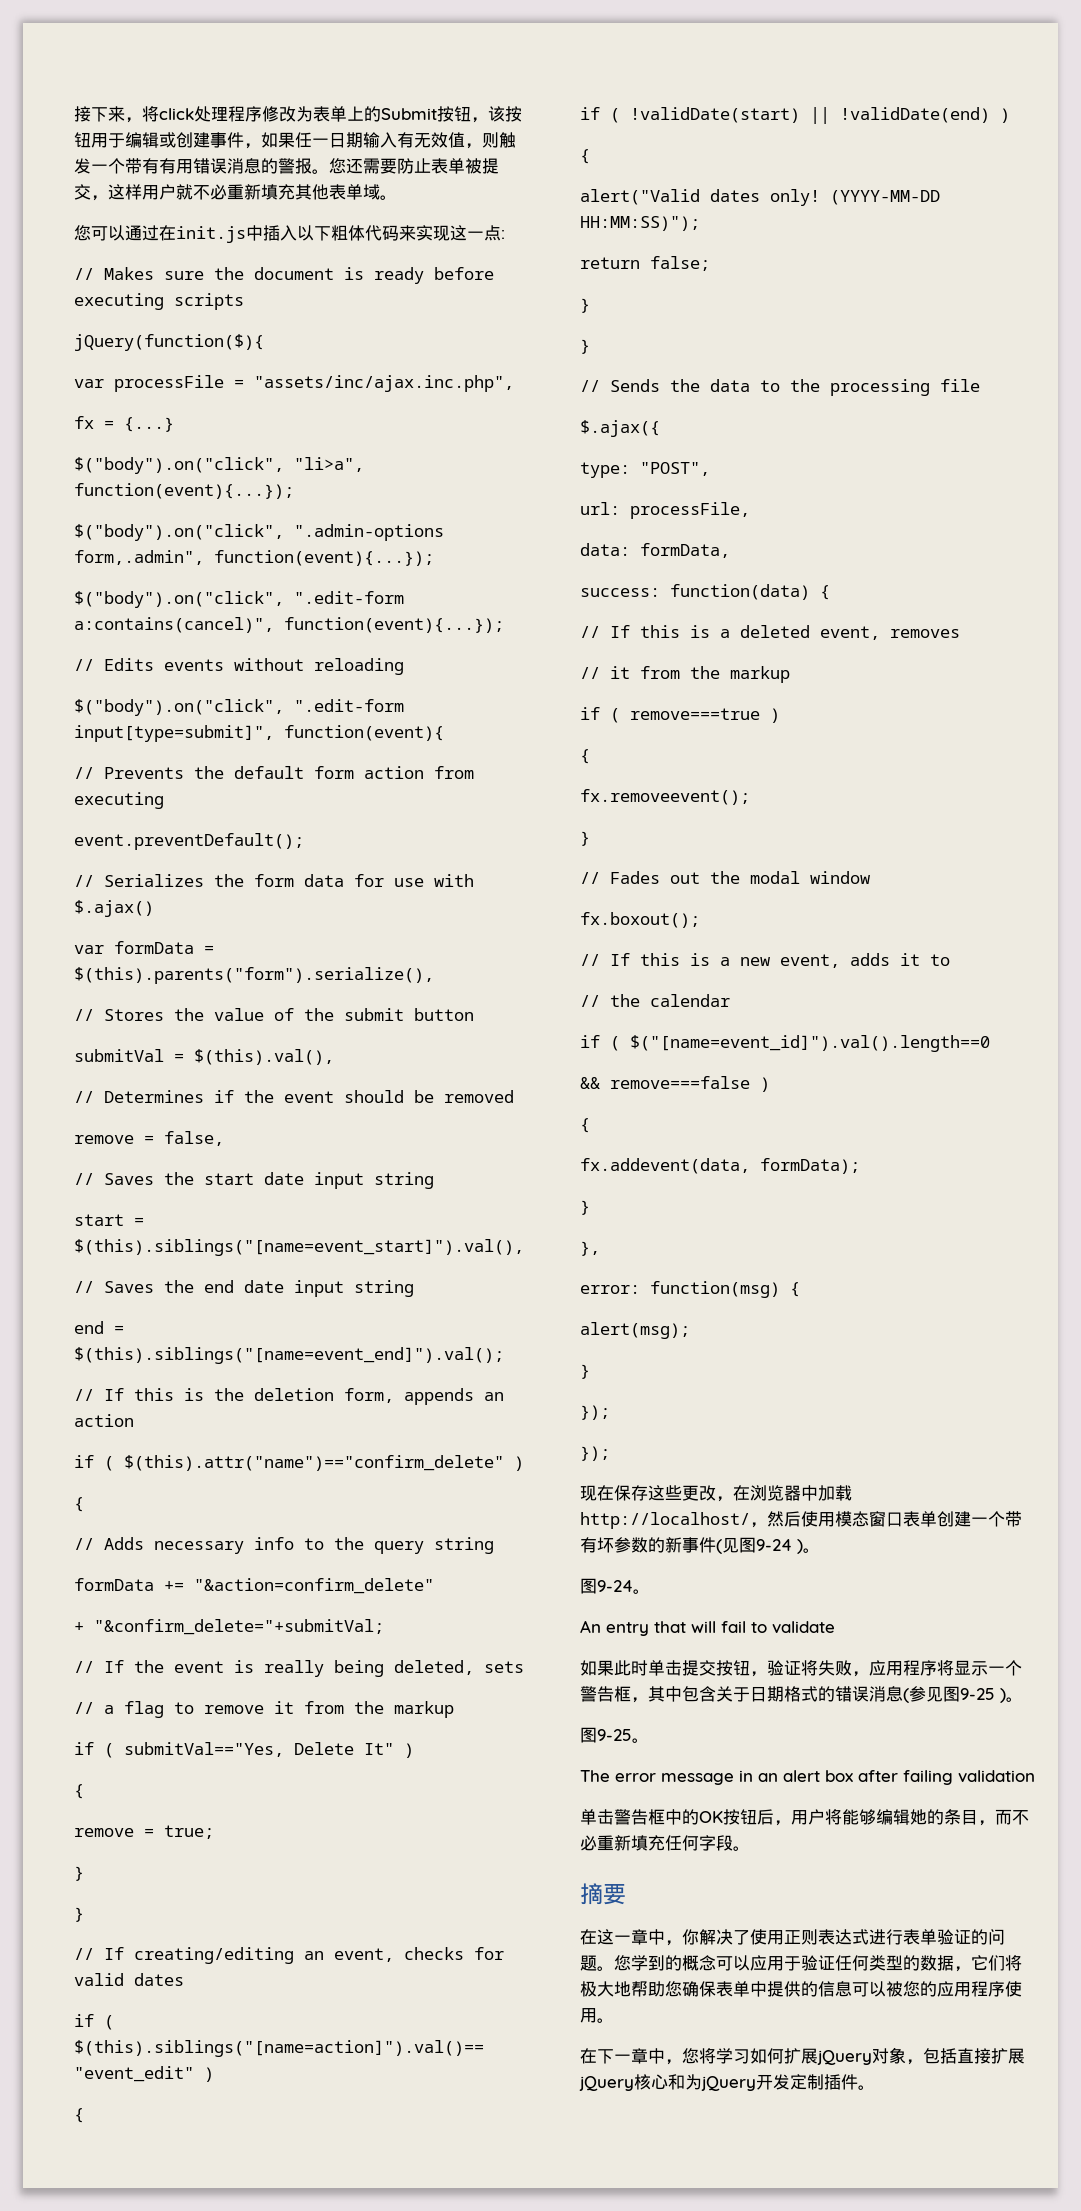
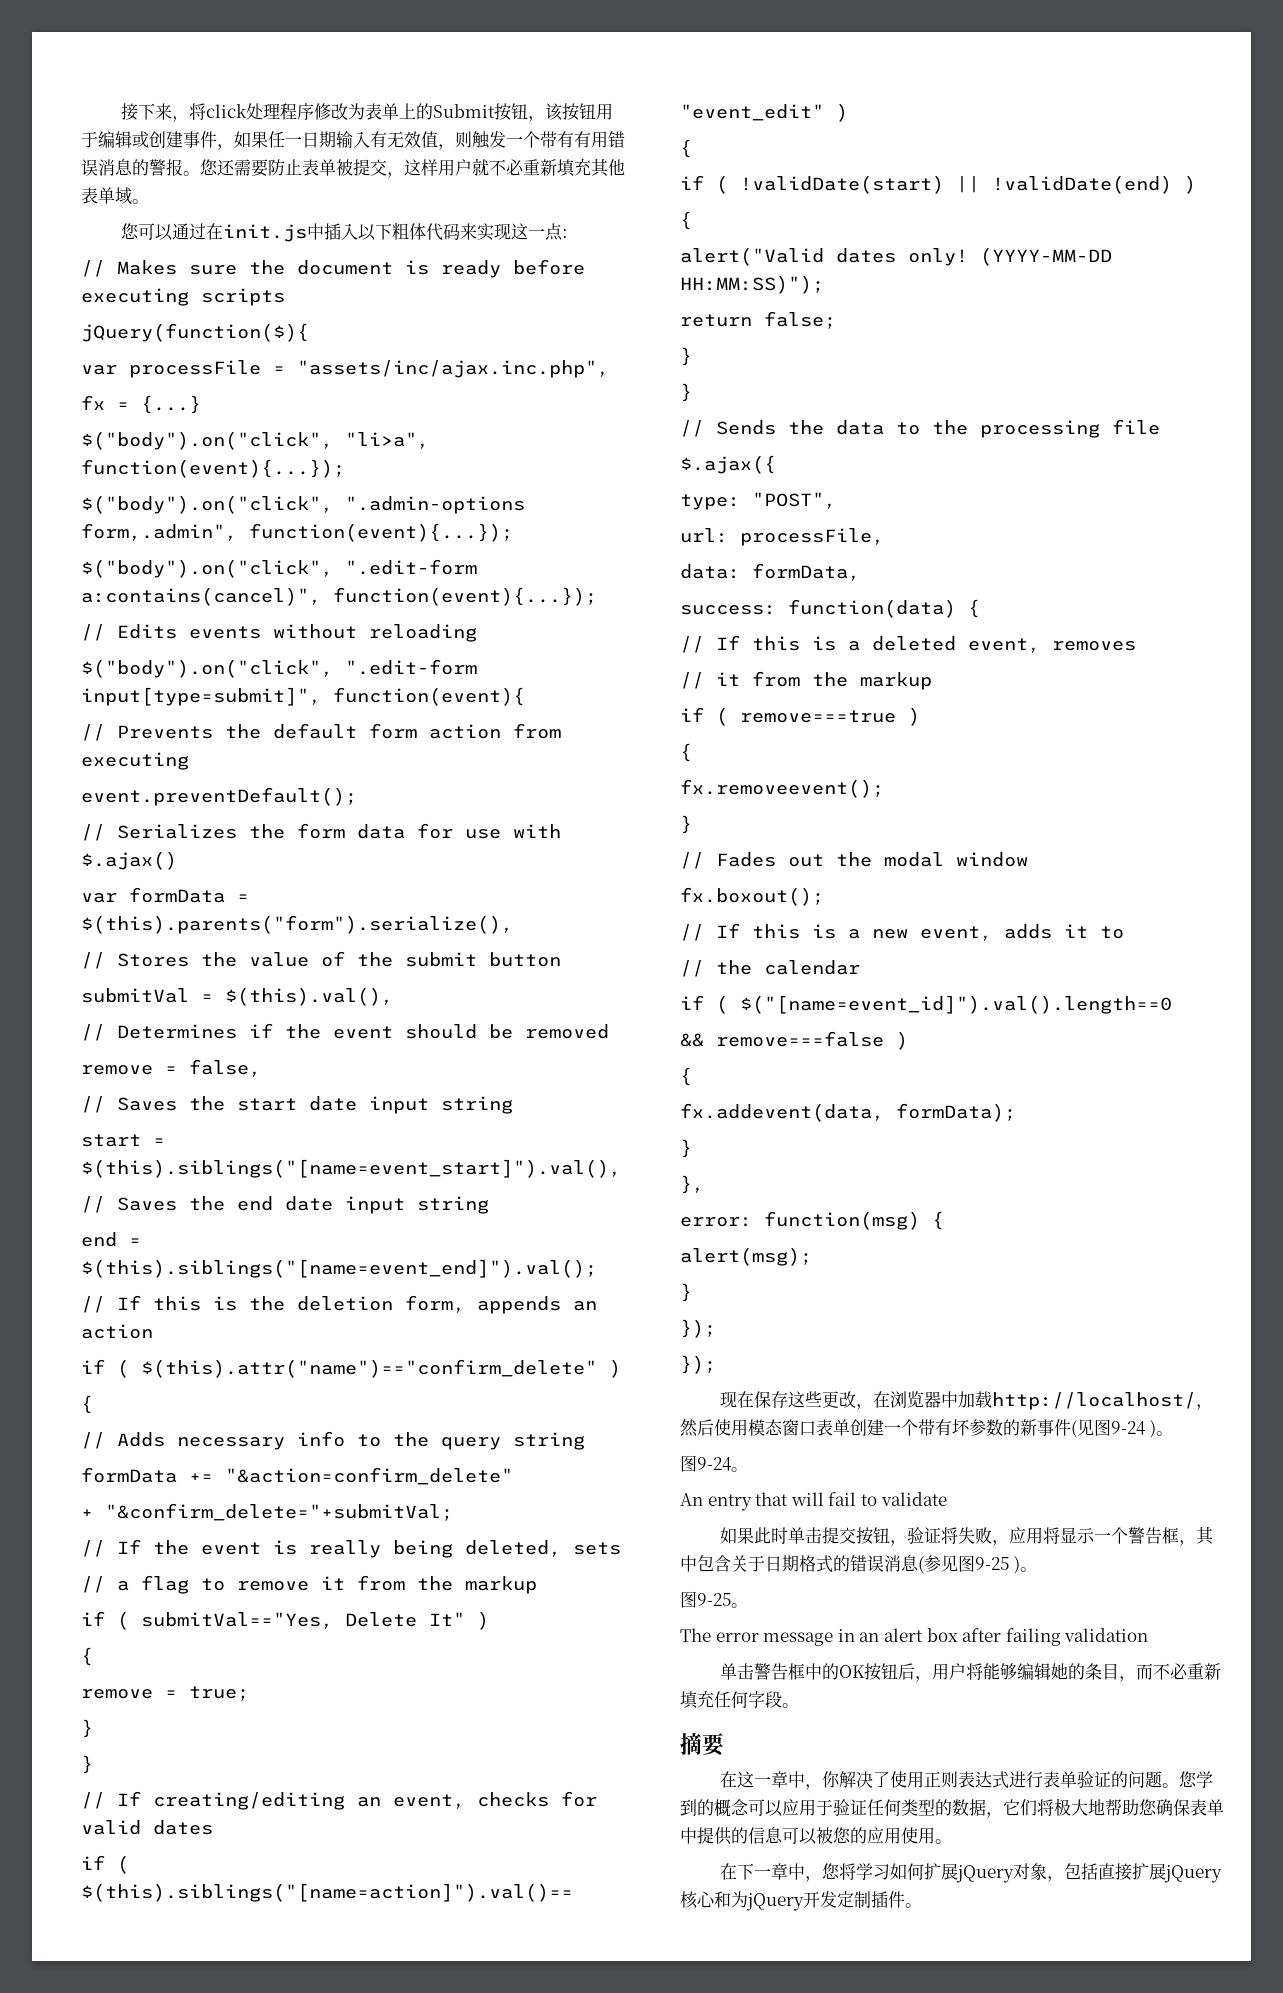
- 如果此时单击提交按钮，验证将失败，应用程序将显示一个警告框，其中包含关于日期格式的错误消息(参见图9-25 )。
+ 如果此时单击提交按钮，验证将失败，应用将显示一个警告框，其中包含关于日期格式的错误消息(参见图9-25 )。
- 您学到的概念可以应用于验证任何类型的数据，它们将极大地帮助您确保表单中提供的信息可以被您的应用程序使用。
+ 您学到的概念可以应用于验证任何类型的数据，它们将极大地帮助您确保表单中提供的信息可以被您的应用使用。

